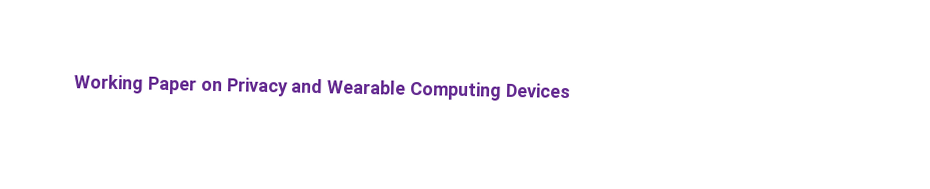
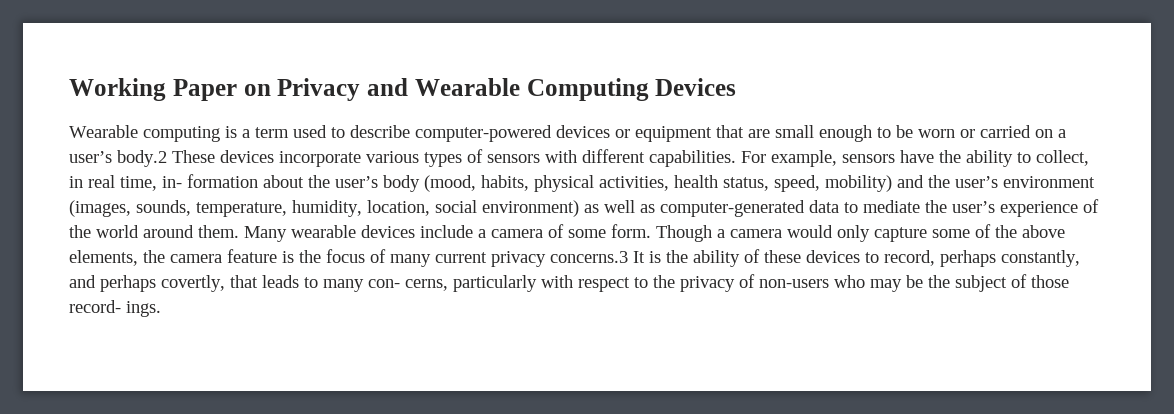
+ Wearable computing is a term used to describe computer-powered devices or equipment that are small enough to be worn or carried on a user’s body.2 These devices incorporate various types of sensors with different capabilities. For example, sensors have the ability to collect, in real time, in- formation about the user’s body (mood, habits, physical activities, health status, speed, mobility) and the user’s environment (images, sounds, temperature, humidity, location, social environment) as well as computer-generated data to mediate the user’s experience of the world around them. Many wearable devices include a camera of some form. Though a camera would only capture some of the above elements, the camera feature is the focus of many current privacy concerns.3 It is the ability of these devices to record, perhaps constantly, and perhaps covertly, that leads to many con- cerns, particularly with respect to the privacy of non-users who may be the subject of those record- ings.

